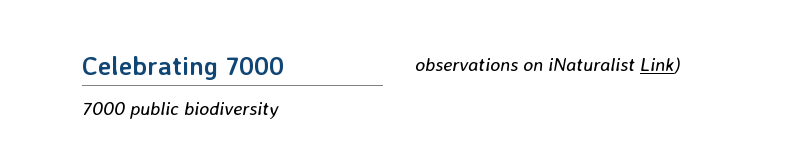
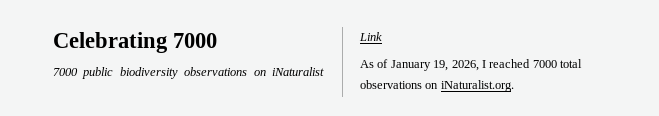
- 7000 public biodiversity observations on iNaturalist Link)
+ 7000 public biodiversity observations on iNaturalist Link
+ As of January 19, 2026, I reached 7000 total observations on iNaturalist.org.

